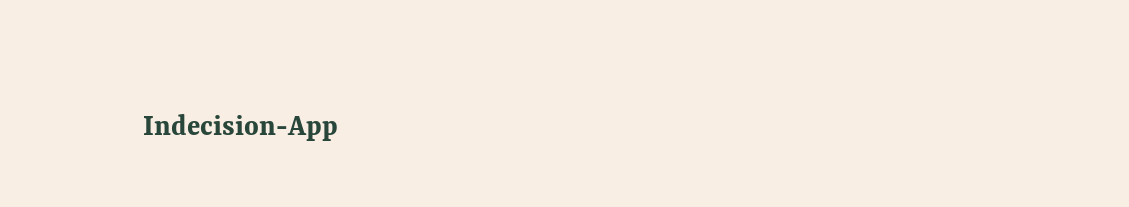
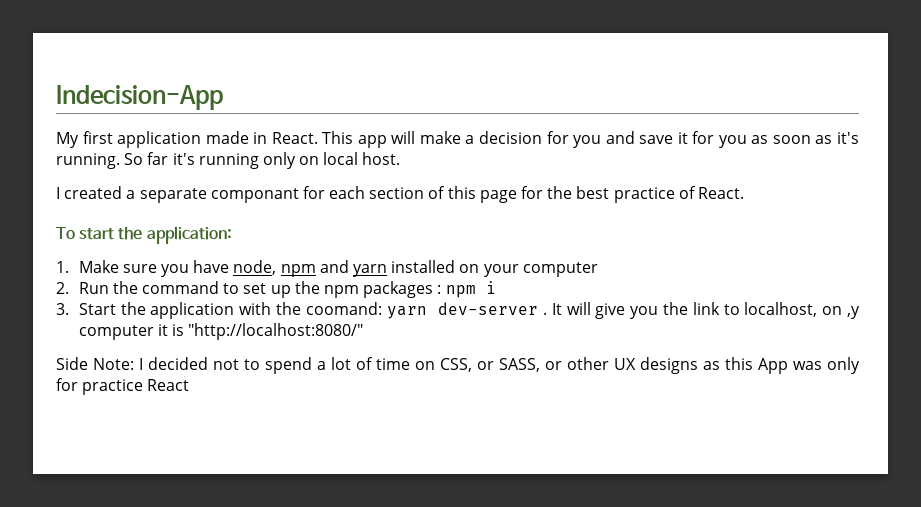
+ My first application made in React. This app will make a decision for you and save it for you as soon as it's running. So far it's running only on local host.
+ I created a separate componant for each section of this page for the best practice of React.
+ To start the application:
+ 1. Make sure you have node, npm and yarn installed on your computer
+ 2. Run the command to set up the npm packages : npm i
+ 3. Start the application with the coomand: yarn dev-server . It will give you the link to localhost, on ,y computer it is "http://localhost:8080/"
+ Side Note: I decided not to spend a lot of time on CSS, or SASS, or other UX designs as this App was only for practice React

